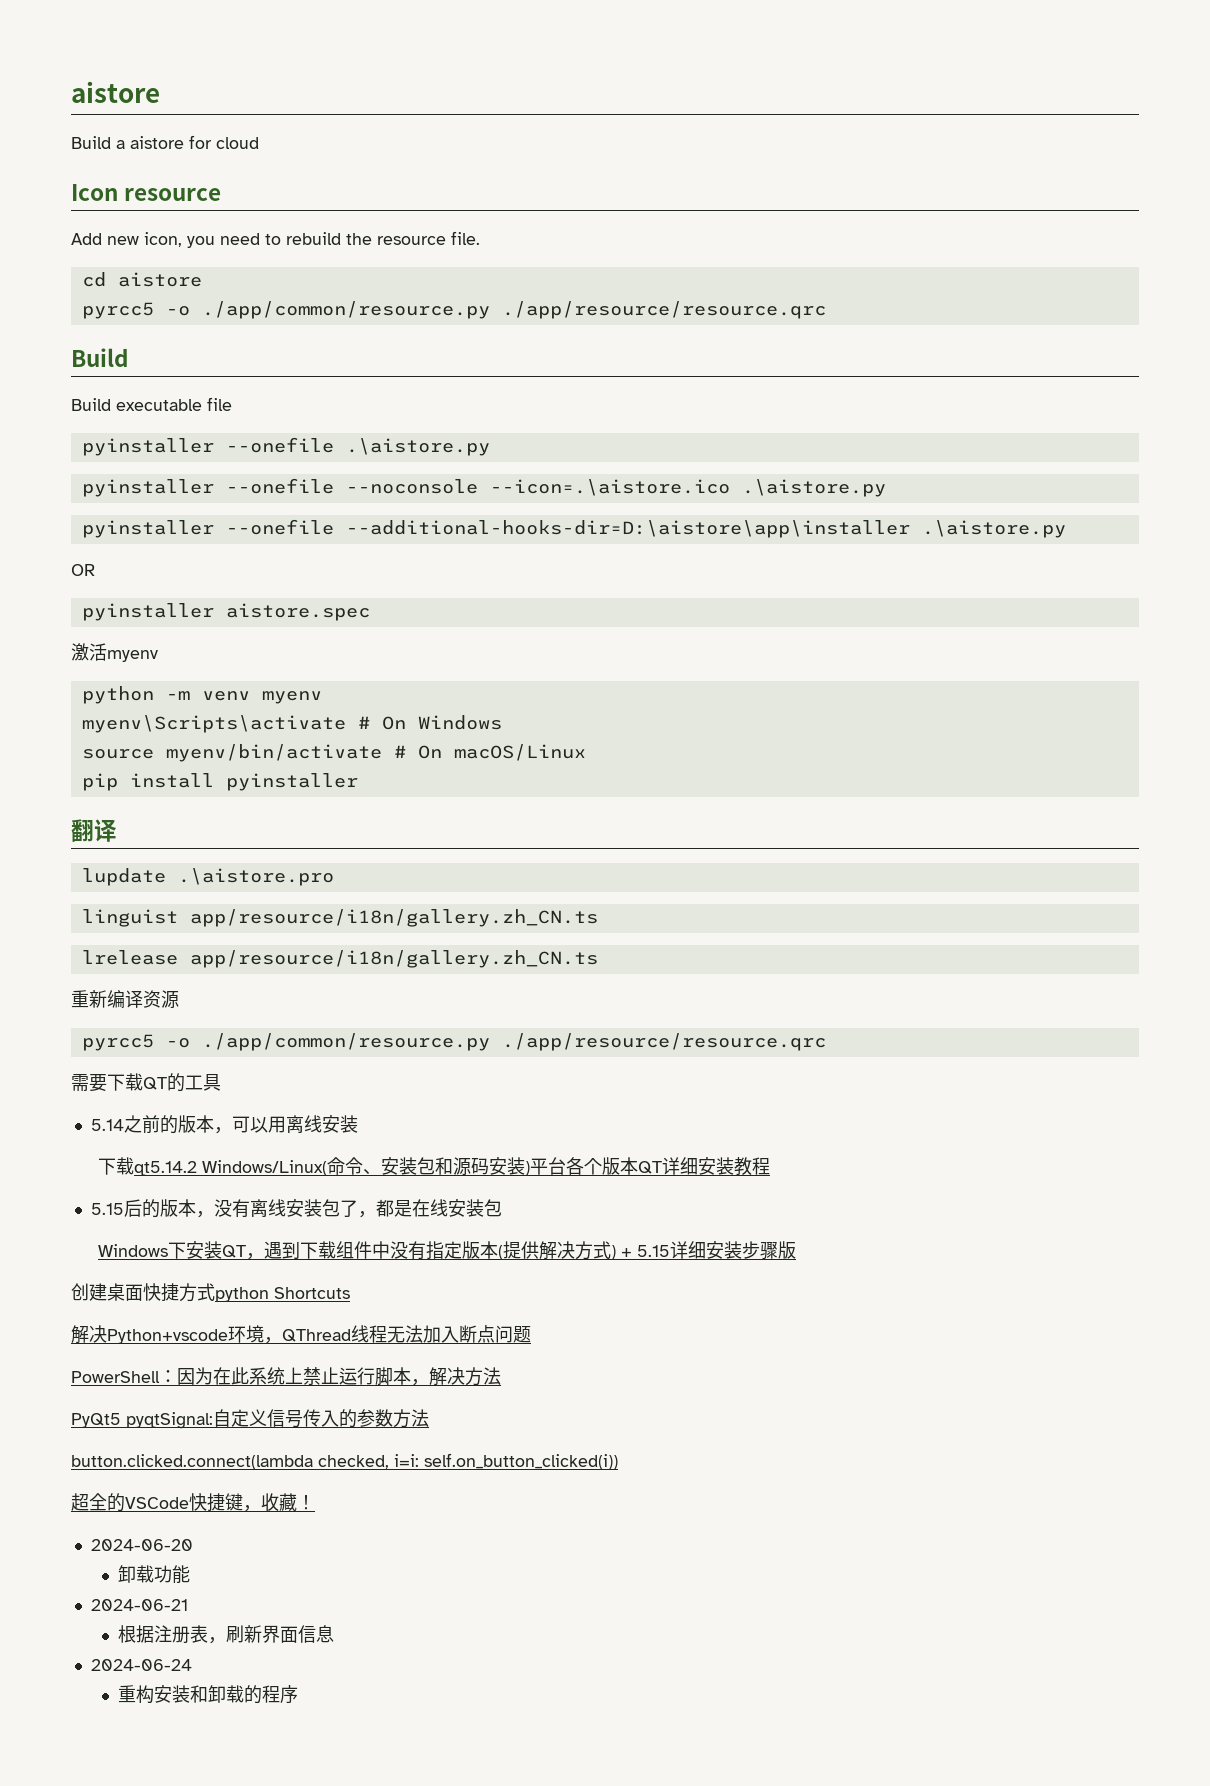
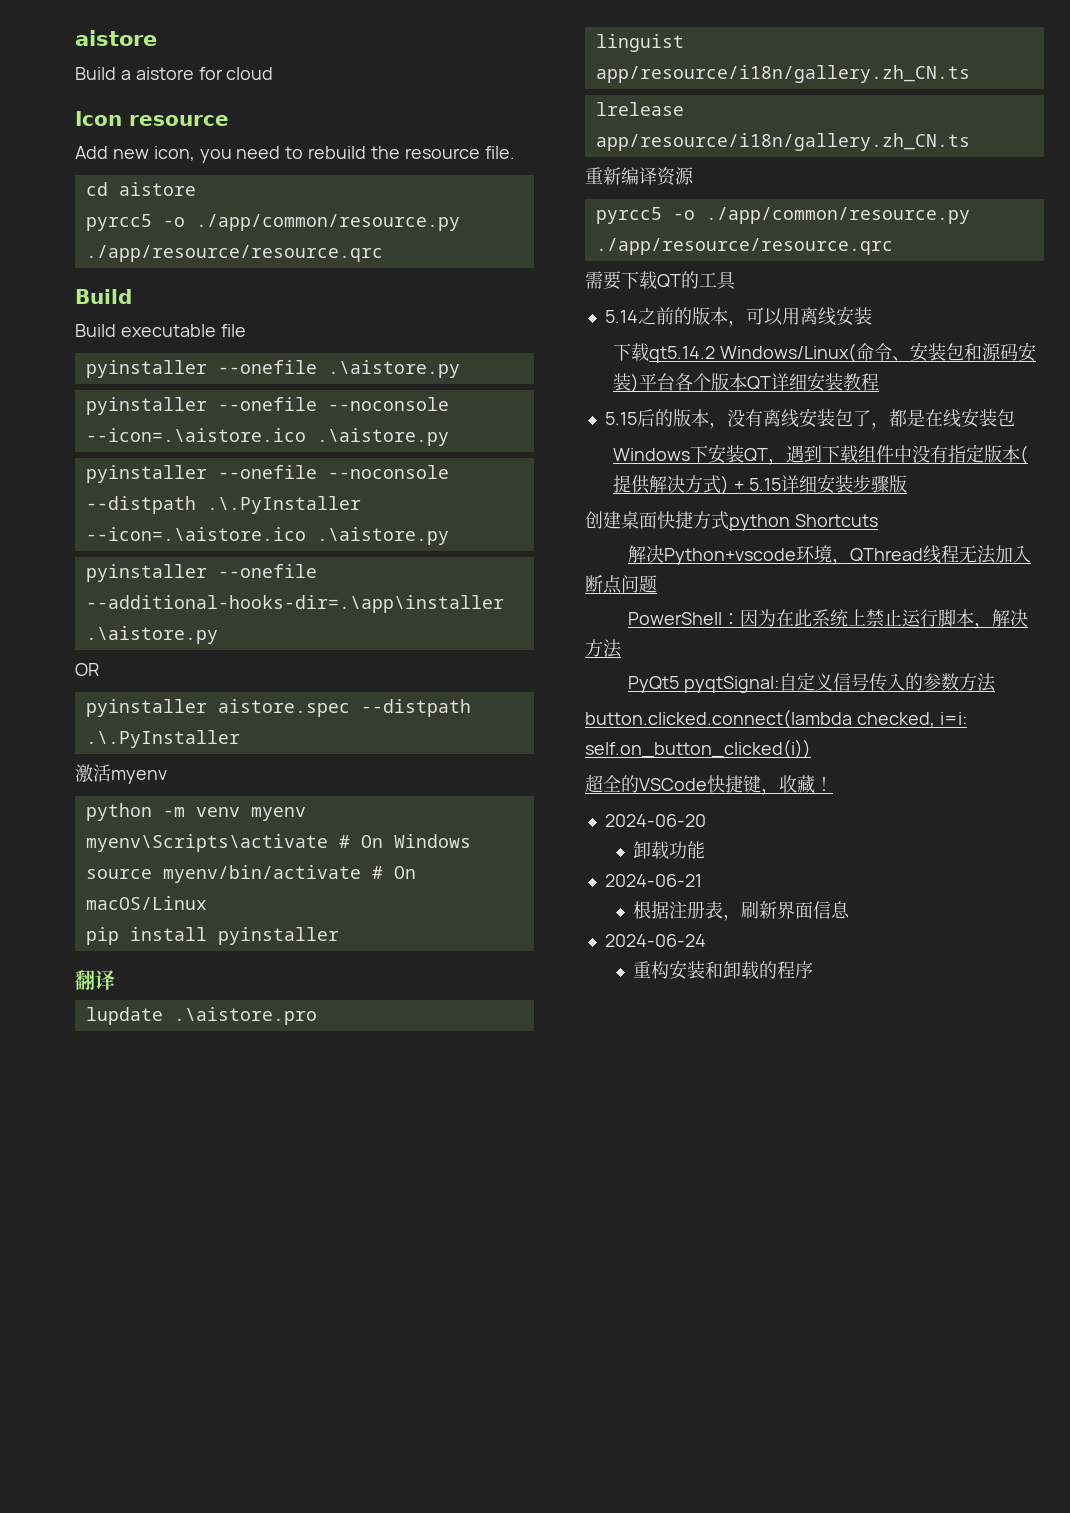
- pyinstaller --onefile --additional-hooks-dir=D:\aistore\app\installer .\aistore.py
+ pyinstaller --onefile --noconsole --distpath .\.PyInstaller --icon=.\aistore.ico .\aistore.py
+ pyinstaller --onefile --additional-hooks-dir=.\app\installer .\aistore.py
- pyinstaller aistore.spec
+ pyinstaller aistore.spec --distpath .\.PyInstaller

